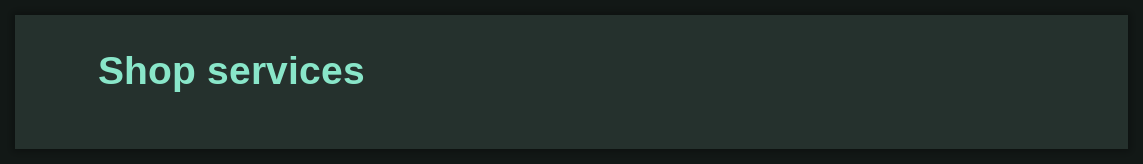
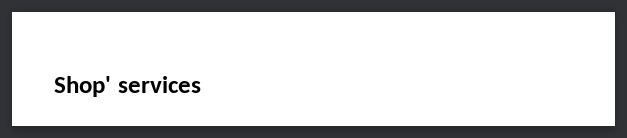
- Shop services
+ Shop' services

